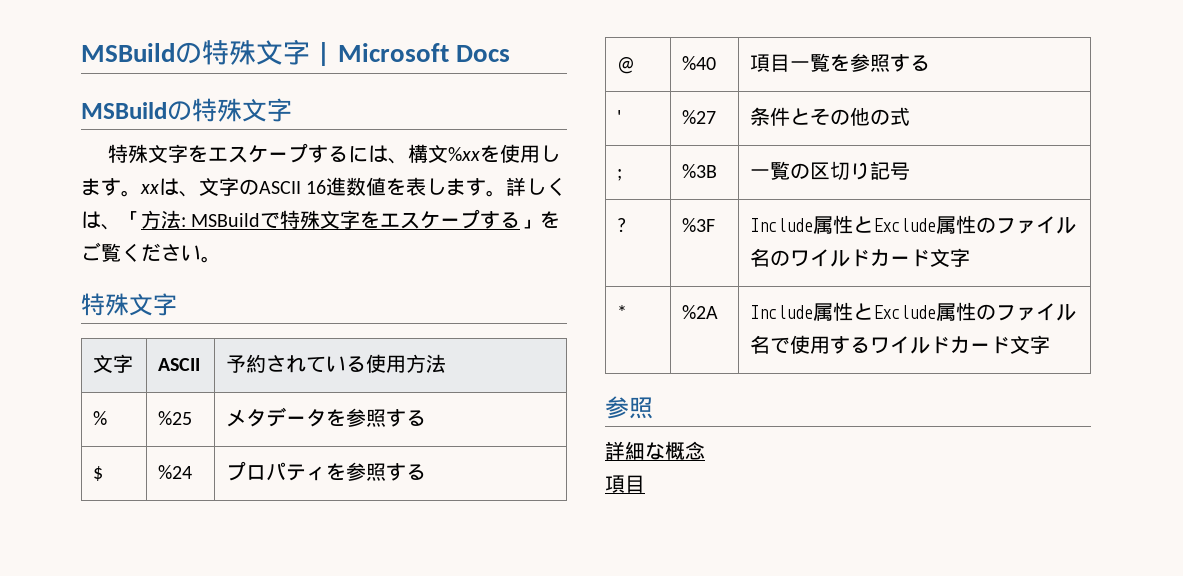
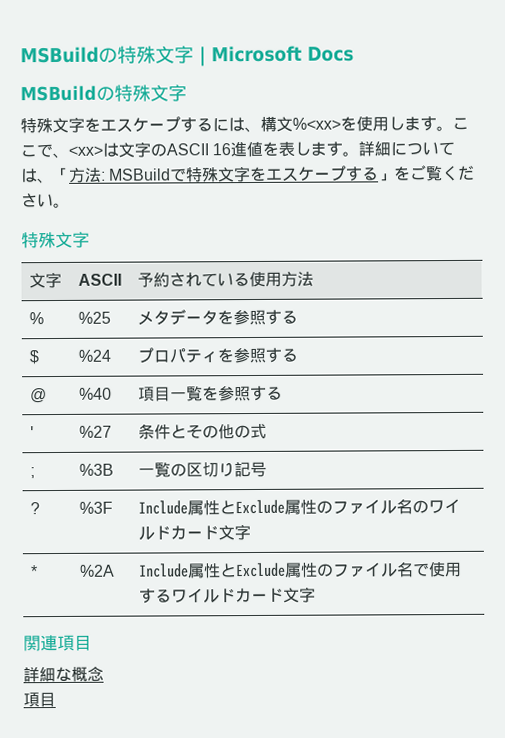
- 特殊文字をエスケープするには、構文%xxを使用します。xxは、文字のASCII 16進数値を表します。
+ 特殊文字をエスケープするには、構文%<xx>を使用します。ここで、<xx>は文字のASCII 16進値を表します。
- 詳しくは、「方法: MSBuildで特殊文字をエスケープする」をご覧ください。
+ 詳細については、「方法: MSBuildで特殊文字をエスケープする」をご覧ください。
  * | %2A | Include属性とExclude属性のファイル名で使用するワイルドカード文字
- 参照
+ 関連項目

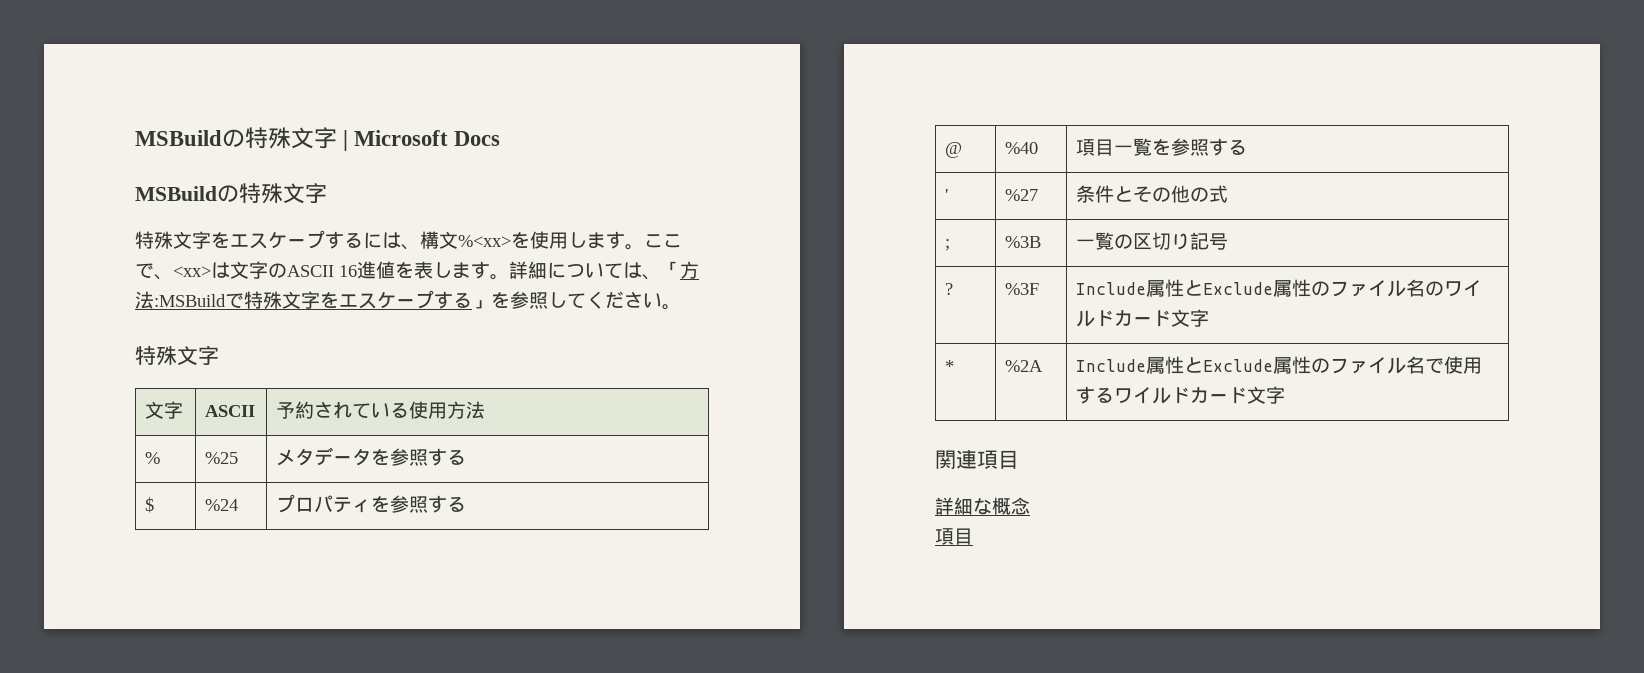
- 詳細については、「方法: MSBuildで特殊文字をエスケープする」をご覧ください。
+ 詳細については、「方法:MSBuildで特殊文字をエスケープする」を参照してください。

